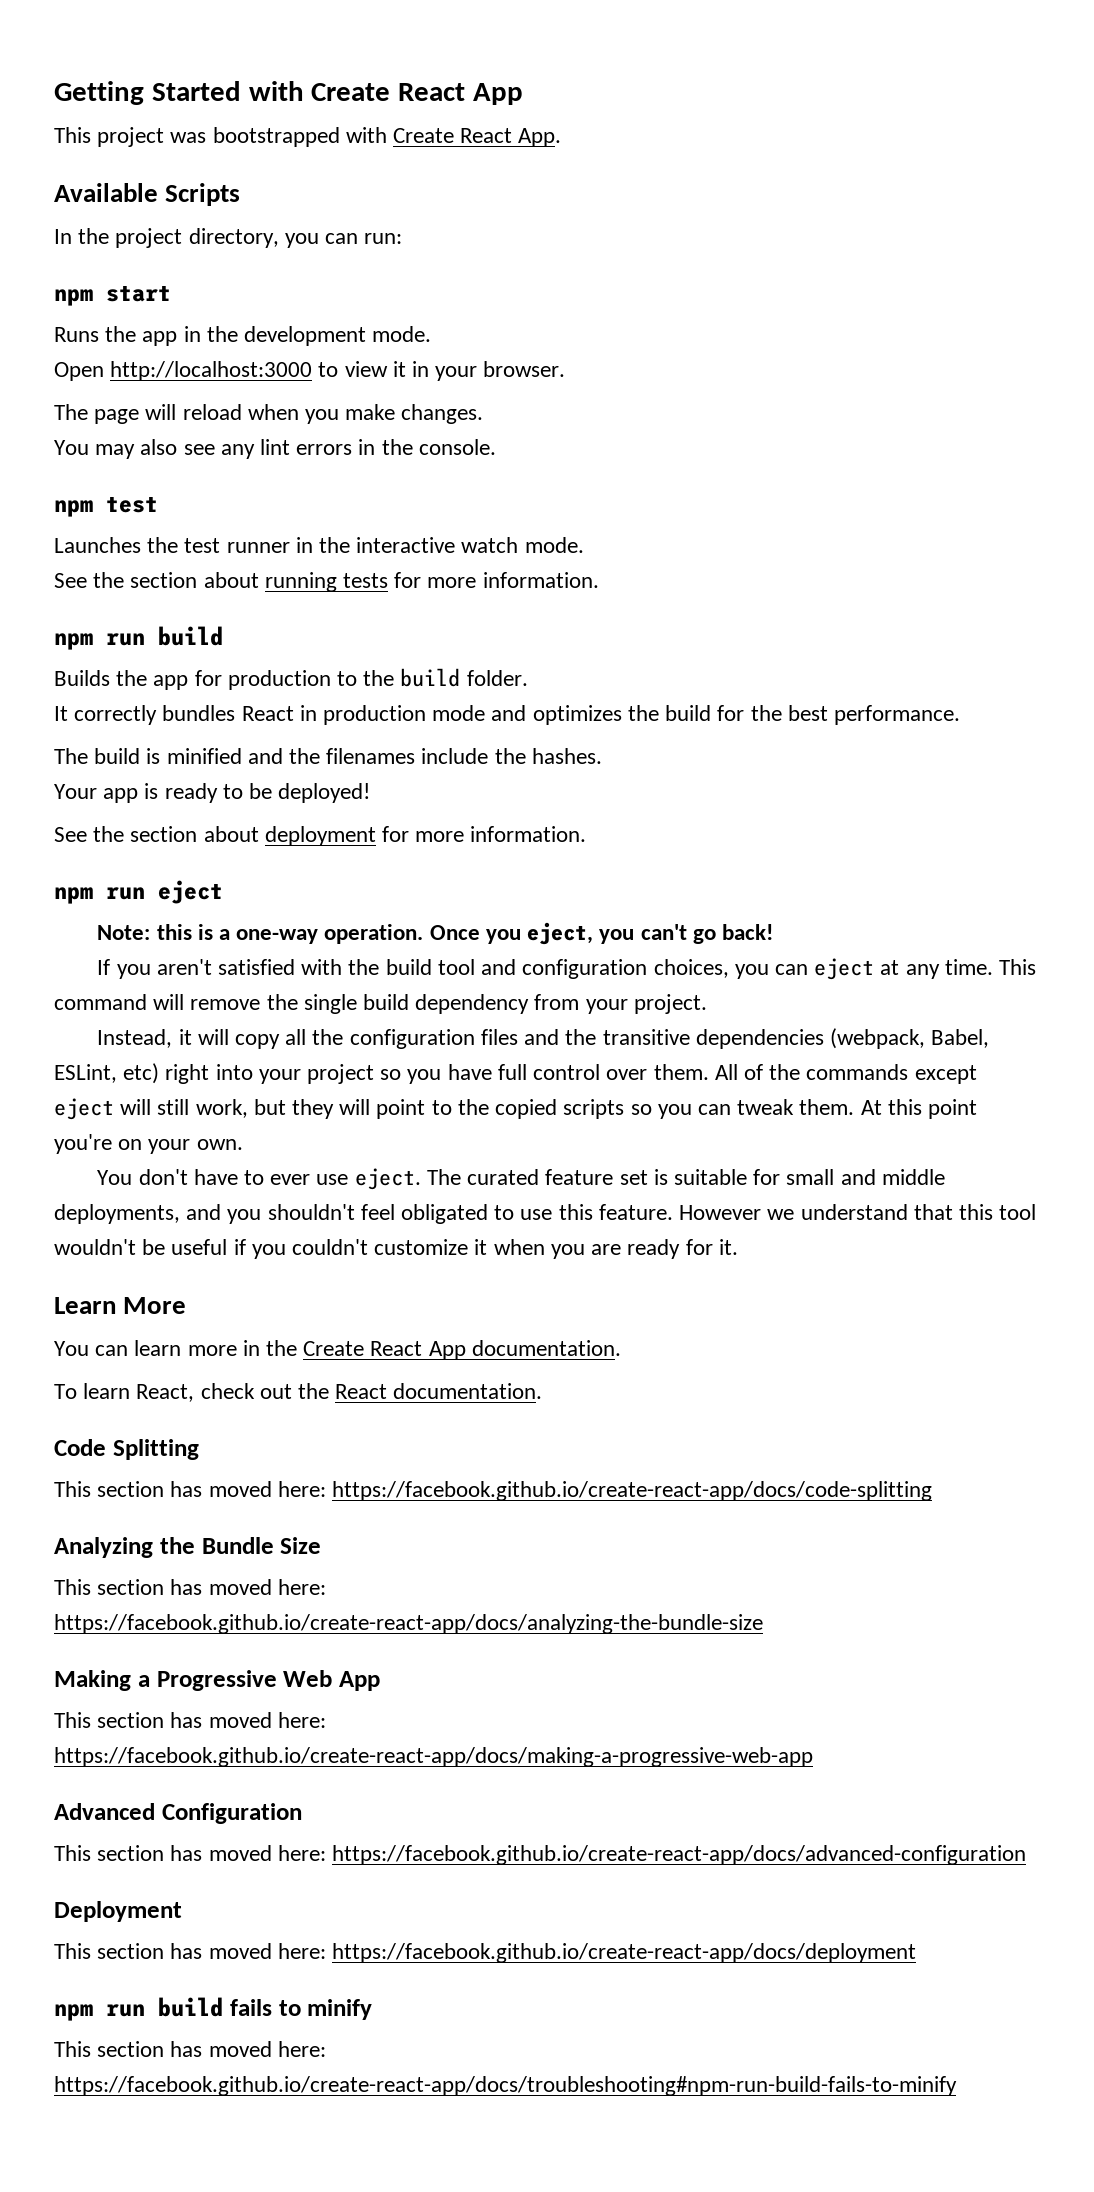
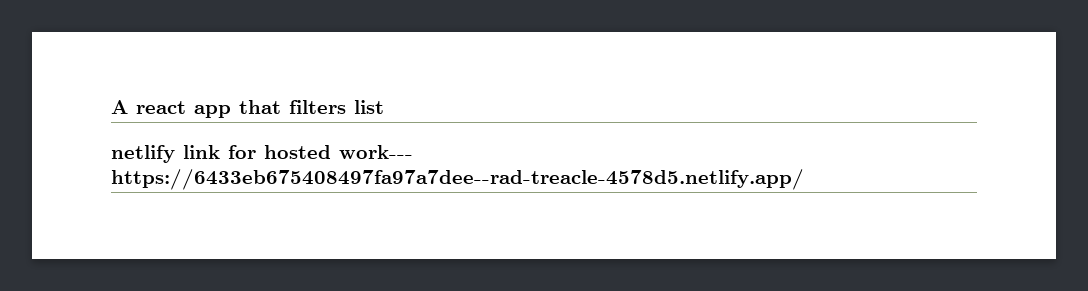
- Getting Started with Create React App
- This project was bootstrapped with Create React App.
- Available Scripts
- In the project directory, you can run:
- npm start
- Runs the app in the development mode.
- Open http://localhost:3000 to view it in your browser.
- The page will reload when you make changes.
- You may also see any lint errors in the console.
- npm test
- Launches the test runner in the interactive watch mode.
- See the section about running tests for more information.
- npm run build
- Builds the app for production to the build folder.
- It correctly bundles React in production mode and optimizes the build for the best performance.
- The build is minified and the filenames include the hashes.
- Your app is ready to be deployed!
- See the section about deployment for more information.
- npm run eject
- Note: this is a one-way operation. Once you eject, you can't go back!
- If you aren't satisfied with the build tool and configuration choices, you can eject at any time. This command will remove the single build dependency from your project.
- Instead, it will copy all the configuration files and the transitive dependencies (webpack, Babel, ESLint, etc) right into your project so you have full control over them. All of the commands except eject will still work, but they will point to the copied scripts so you can tweak them. At this point you're on your own.
- You don't have to ever use eject. The curated feature set is suitable for small and middle deployments, and you shouldn't feel obligated to use this feature. However we understand that this tool wouldn't be useful if you couldn't customize it when you are ready for it.
- Learn More
- You can learn more in the Create React App documentation.
- To learn React, check out the React documentation.
- Code Splitting
- This section has moved here: https://facebook.github.io/create-react-app/docs/code-splitting
- Analyzing the Bundle Size
- This section has moved here: https://facebook.github.io/create-react-app/docs/analyzing-the-bundle-size
- Making a Progressive Web App
- This section has moved here: https://facebook.github.io/create-react-app/docs/making-a-progressive-web-app
- Advanced Configuration
- This section has moved here: https://facebook.github.io/create-react-app/docs/advanced-configuration
- Deployment
- This section has moved here: https://facebook.github.io/create-react-app/docs/deployment
- npm run build fails to minify
- This section has moved here: https://facebook.github.io/create-react-app/docs/troubleshooting#npm-run-build-fails-to-minify
+ A react app that filters list
+ netlify link for hosted work--- https://6433eb675408497fa97a7dee--rad-treacle-4578d5.netlify.app/

